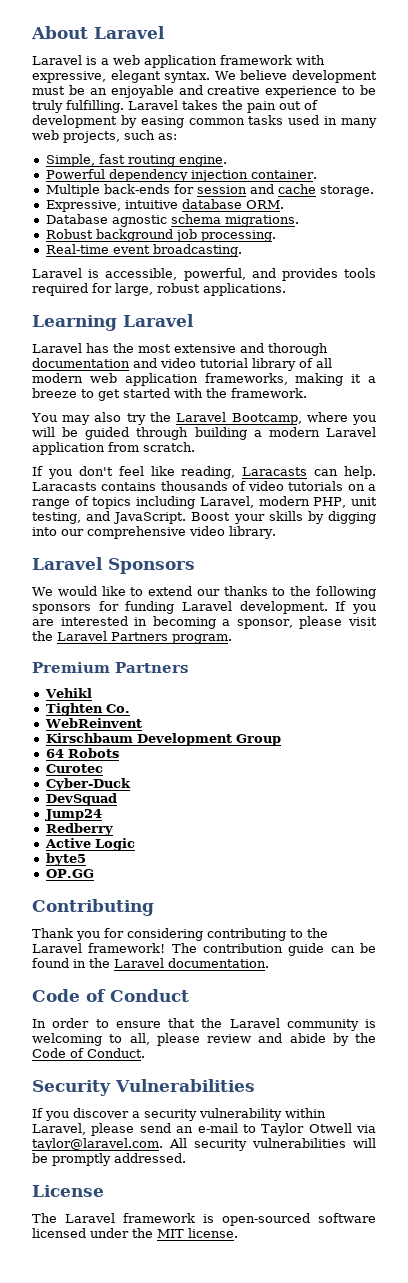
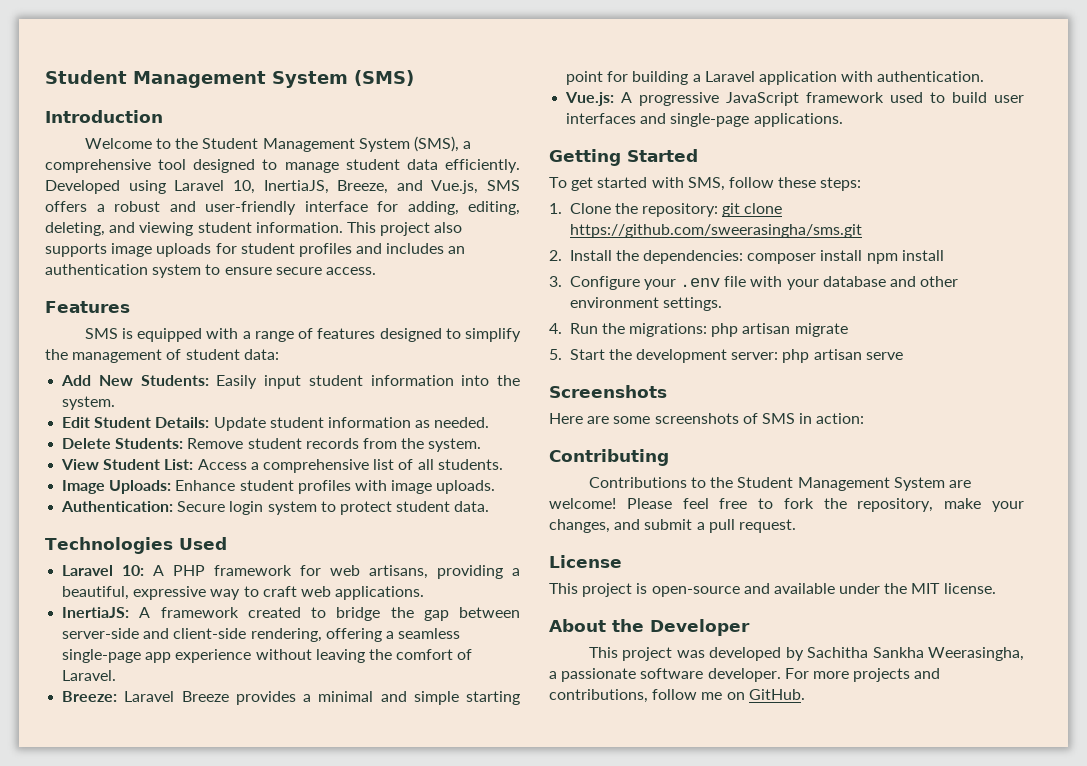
- About Laravel
- Laravel is a web application framework with expressive, elegant syntax. We believe development must be an enjoyable and creative experience to be truly fulfilling. Laravel takes the pain out of development by easing common tasks used in many web projects, such as:
- Simple, fast routing engine.
- Powerful dependency injection container.
- Multiple back-ends for session and cache storage.
- Expressive, intuitive database ORM.
- Database agnostic schema migrations.
- Robust background job processing.
- Real-time event broadcasting.
- Laravel is accessible, powerful, and provides tools required for large, robust applications.
- Learning Laravel
- Laravel has the most extensive and thorough documentation and video tutorial library of all modern web application frameworks, making it a breeze to get started with the framework.
- You may also try the Laravel Bootcamp, where you will be guided through building a modern Laravel application from scratch.
- If you don't feel like reading, Laracasts can help. Laracasts contains thousands of video tutorials on a range of topics including Laravel, modern PHP, unit testing, and JavaScript. Boost your skills by digging into our comprehensive video library.
- Laravel Sponsors
- We would like to extend our thanks to the following sponsors for funding Laravel development. If you are interested in becoming a sponsor, please visit the Laravel Partners program.
- Premium Partners
- Vehikl
- Tighten Co.
- WebReinvent
- Kirschbaum Development Group
- 64 Robots
- Curotec
- Cyber-Duck
- DevSquad
- Jump24
- Redberry
- Active Logic
- byte5
- OP.GG
+ Student Management System (SMS)
+ Introduction
+ Welcome to the Student Management System (SMS), a comprehensive tool designed to manage student data efficiently. Developed using Laravel 10, InertiaJS, Breeze, and Vue.js, SMS offers a robust and user-friendly interface for adding, editing, deleting, and viewing student information. This project also supports image uploads for student profiles and includes an authentication system to ensure secure access.
+ Features
+ SMS is equipped with a range of features designed to simplify the management of student data:
+ Add New Students: Easily input student information into the system.
+ Edit Student Details: Update student information as needed.
+ Delete Students: Remove student records from the system.
+ View Student List: Access a comprehensive list of all students.
+ Image Uploads: Enhance student profiles with image uploads.
+ Authentication: Secure login system to protect student data.
+ Technologies Used
+ Laravel 10: A PHP framework for web artisans, providing a beautiful, expressive way to craft web applications.
+ InertiaJS: A framework created to bridge the gap between server-side and client-side rendering, offering a seamless single-page app experience without leaving the comfort of Laravel.
+ Breeze: Laravel Breeze provides a minimal and simple starting point for building a Laravel application with authentication.
+ Vue.js: A progressive JavaScript framework used to build user interfaces and single-page applications.
+ Getting Started
+ To get started with SMS, follow these steps:
+ 1. Clone the repository: git clone https://github.com/sweerasingha/sms.git
+ 2. Install the dependencies: composer install npm install
+ 3. Configure your .env file with your database and other environment settings.
+ 4. Run the migrations: php artisan migrate
+ 5. Start the development server: php artisan serve
+ Screenshots
+ Here are some screenshots of SMS in action:
  Contributing
- Thank you for considering contributing to the Laravel framework! The contribution guide can be found in the Laravel documentation.
- Code of Conduct
- In order to ensure that the Laravel community is welcoming to all, please review and abide by the Code of Conduct.
- Security Vulnerabilities
- If you discover a security vulnerability within Laravel, please send an e-mail to Taylor Otwell via taylor@laravel.com. All security vulnerabilities will be promptly addressed.
+ Contributions to the Student Management System are welcome! Please feel free to fork the repository, make your changes, and submit a pull request.
  License
- The Laravel framework is open-sourced software licensed under the MIT license.
+ This project is open-source and available under the MIT license.
+ About the Developer
+ This project was developed by Sachitha Sankha Weerasingha, a passionate software developer. For more projects and contributions, follow me on GitHub.

